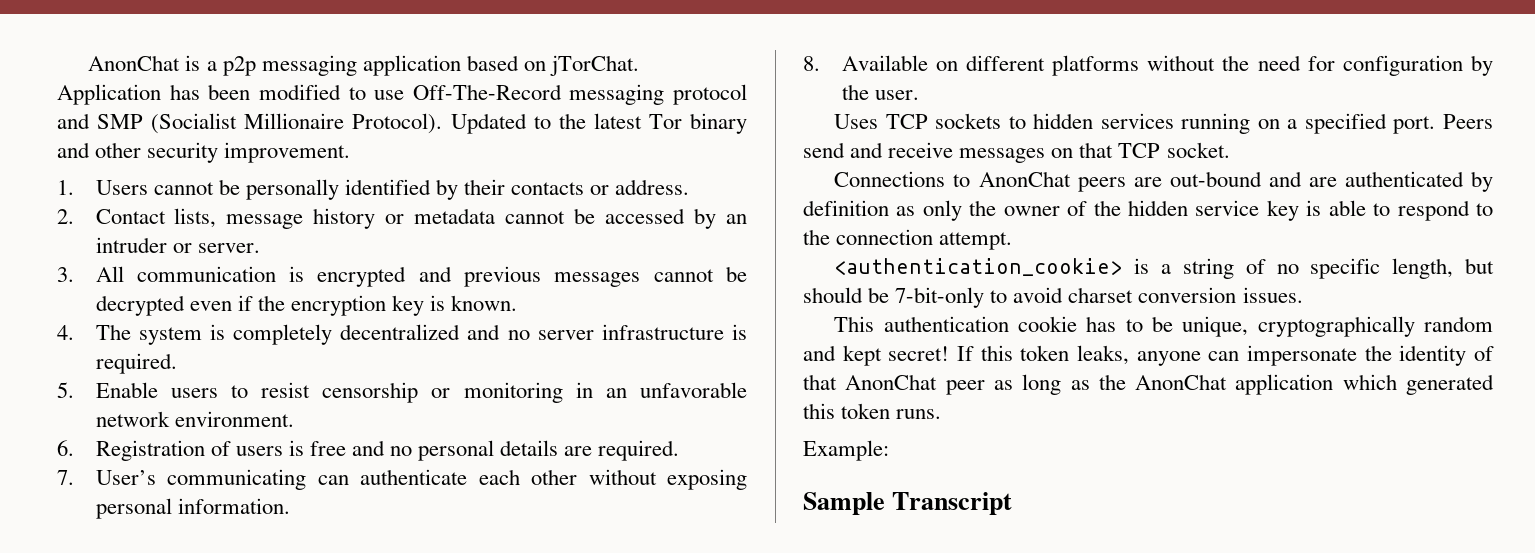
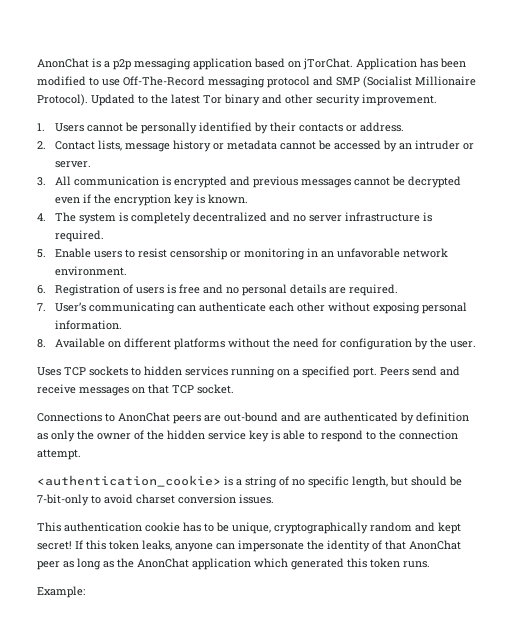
- Sample Transcript

